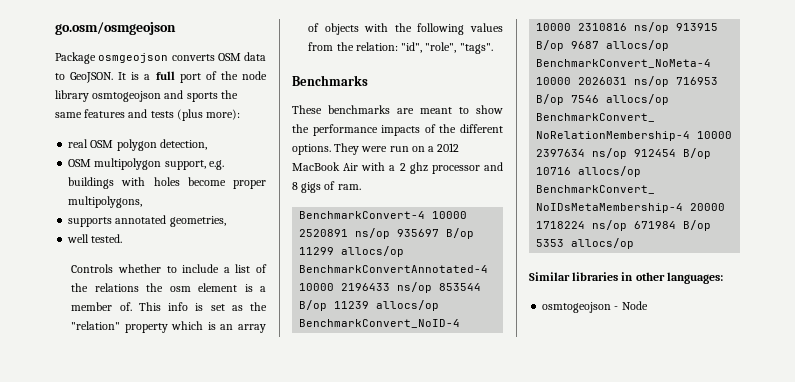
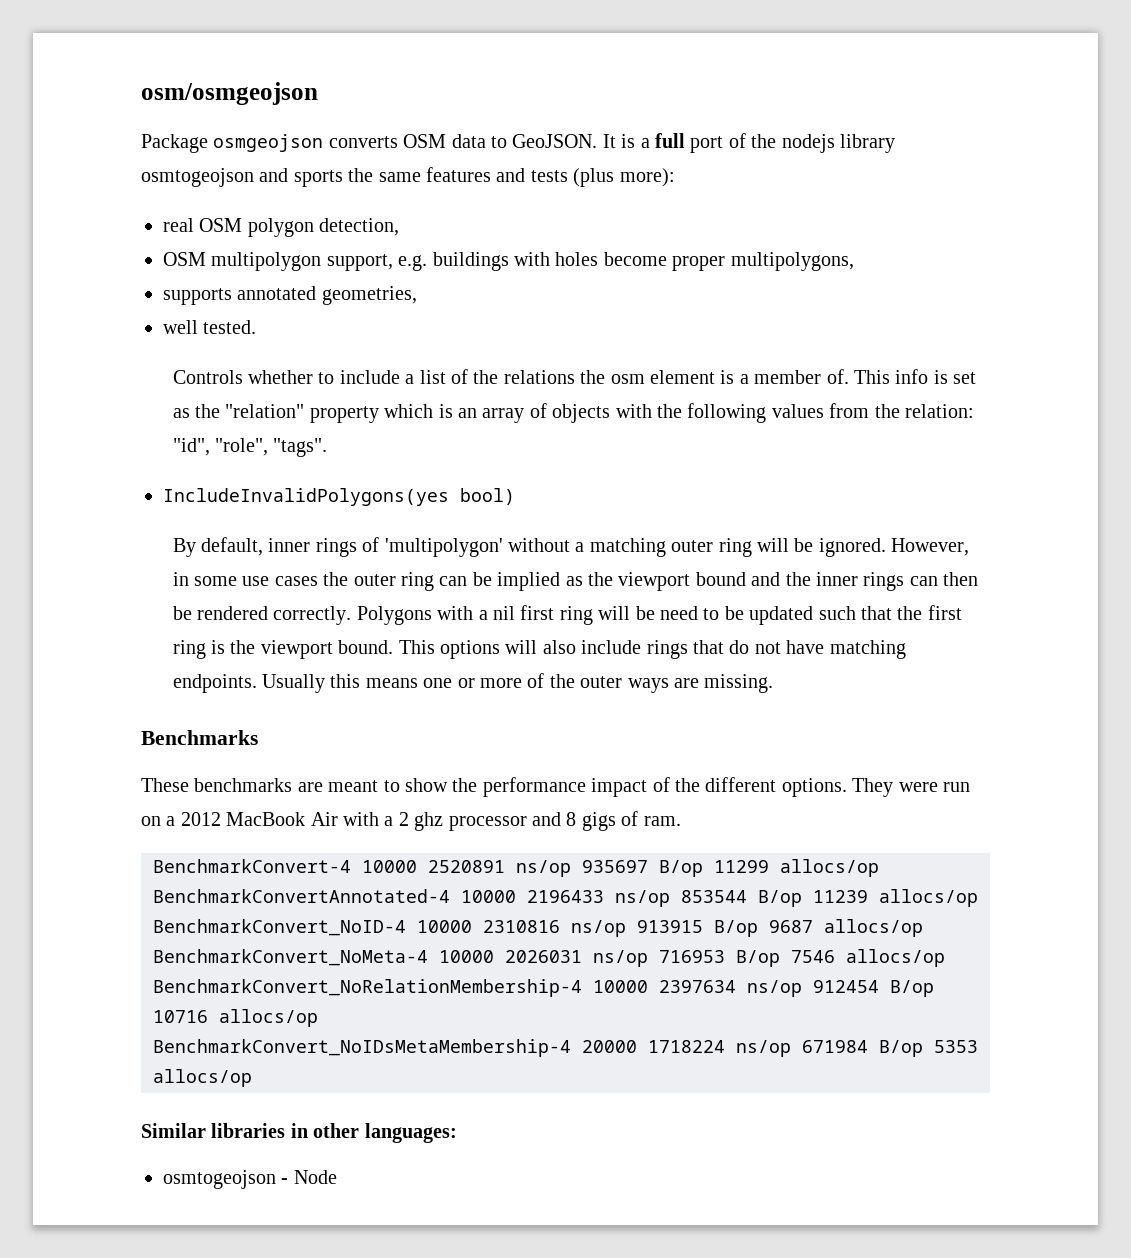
- go.osm/osmgeojson
+ osm/osmgeojson
- It is a full port of the node library osmtogeojson and sports the same features and tests (plus more):
+ It is a full port of the nodejs library osmtogeojson and sports the same features and tests (plus more):
+ IncludeInvalidPolygons(yes bool)
+ By default, inner rings of 'multipolygon' without a matching outer ring will be ignored. However, in some use cases the outer ring can be implied as the viewport bound and the inner rings can then be rendered correctly. Polygons with a nil first ring will be need to be updated such that the first ring is the viewport bound. This options will also include rings that do not have matching endpoints. Usually this means one or more of the outer ways are missing.
- These benchmarks are meant to show the performance impacts of the different options.
+ These benchmarks are meant to show the performance impact of the different options.

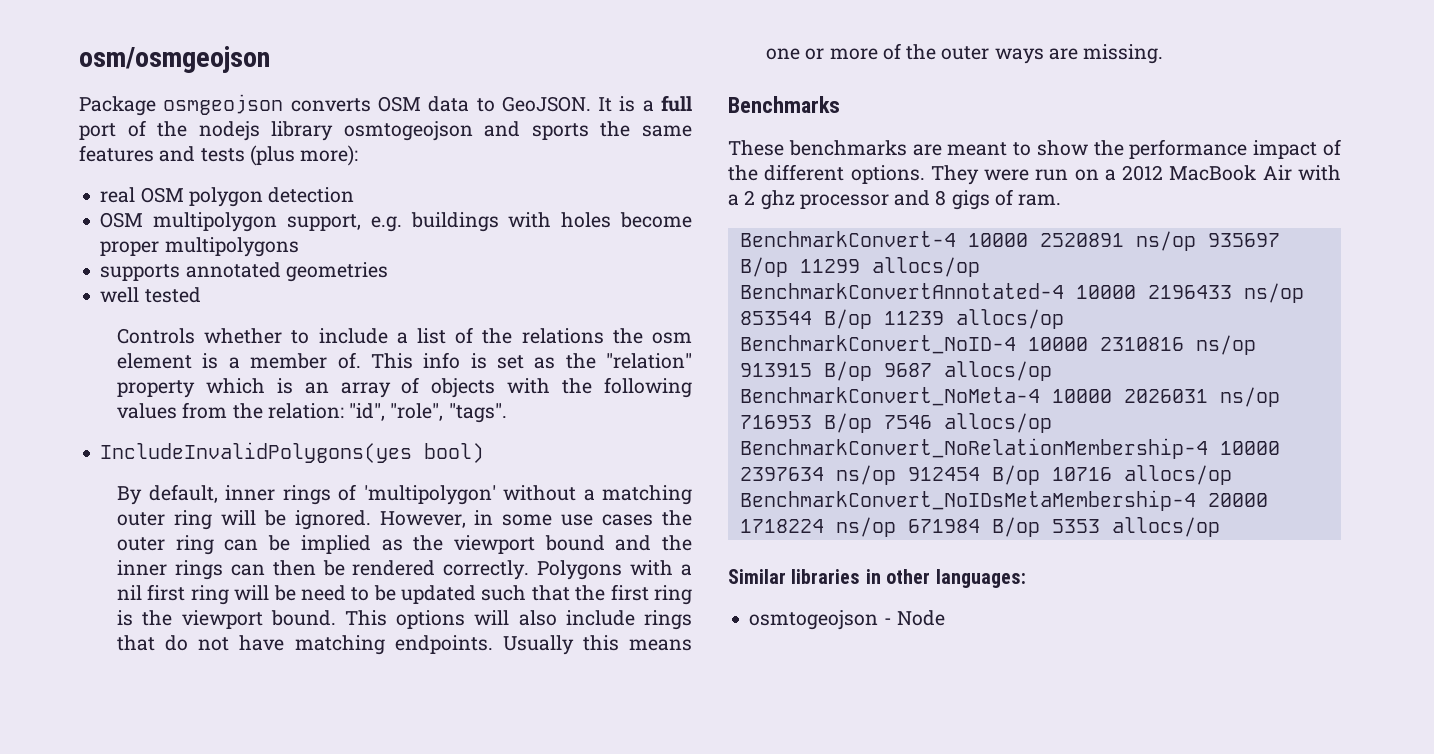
- real OSM polygon detection,
+ real OSM polygon detection
- OSM multipolygon support, e.g. buildings with holes become proper multipolygons,
+ OSM multipolygon support, e.g. buildings with holes become proper multipolygons
- supports annotated geometries,
+ supports annotated geometries
- well tested.
+ well tested

